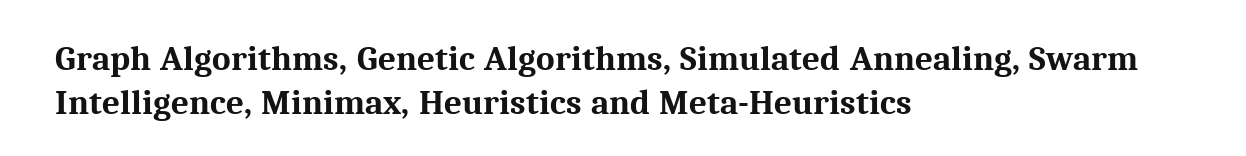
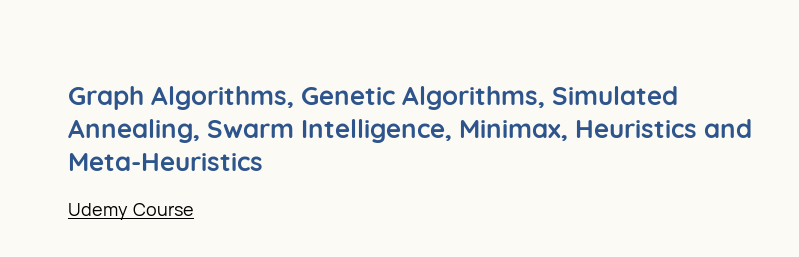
+ Udemy Course

